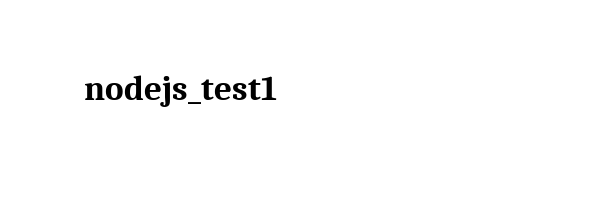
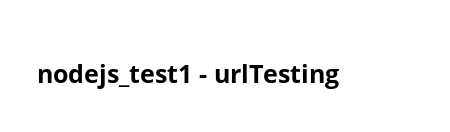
- nodejs_test1
+ nodejs_test1 - urlTesting

